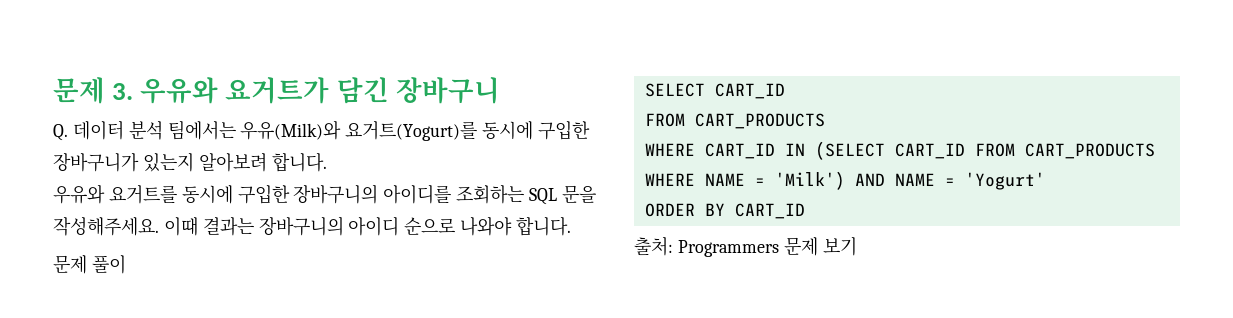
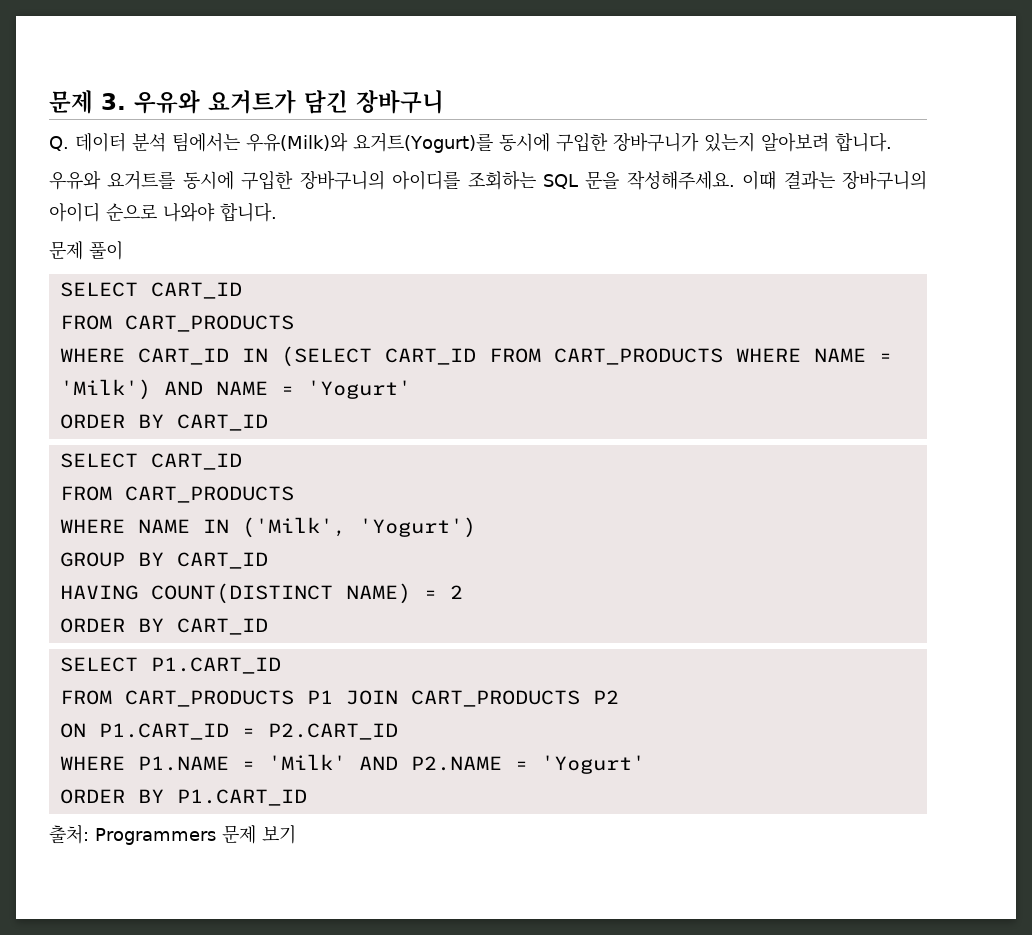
  WHERE CART_ID IN (SELECT CART_ID FROM CART_PRODUCTS WHERE NAME = 'Milk') AND NAME = 'Yogurt'
  ORDER BY CART_ID
+ SELECT CART_ID
+ FROM CART_PRODUCTS
+ WHERE NAME IN ('Milk', 'Yogurt')
+ GROUP BY CART_ID
+ HAVING COUNT(DISTINCT NAME) = 2
+ ORDER BY CART_ID
+ SELECT P1.CART_ID
+ FROM CART_PRODUCTS P1 JOIN CART_PRODUCTS P2
+ ON P1.CART_ID = P2.CART_ID
+ WHERE P1.NAME = 'Milk' AND P2.NAME = 'Yogurt'
+ ORDER BY P1.CART_ID

